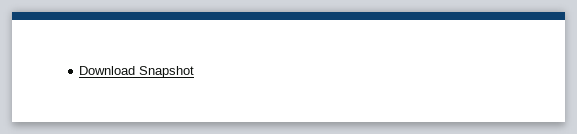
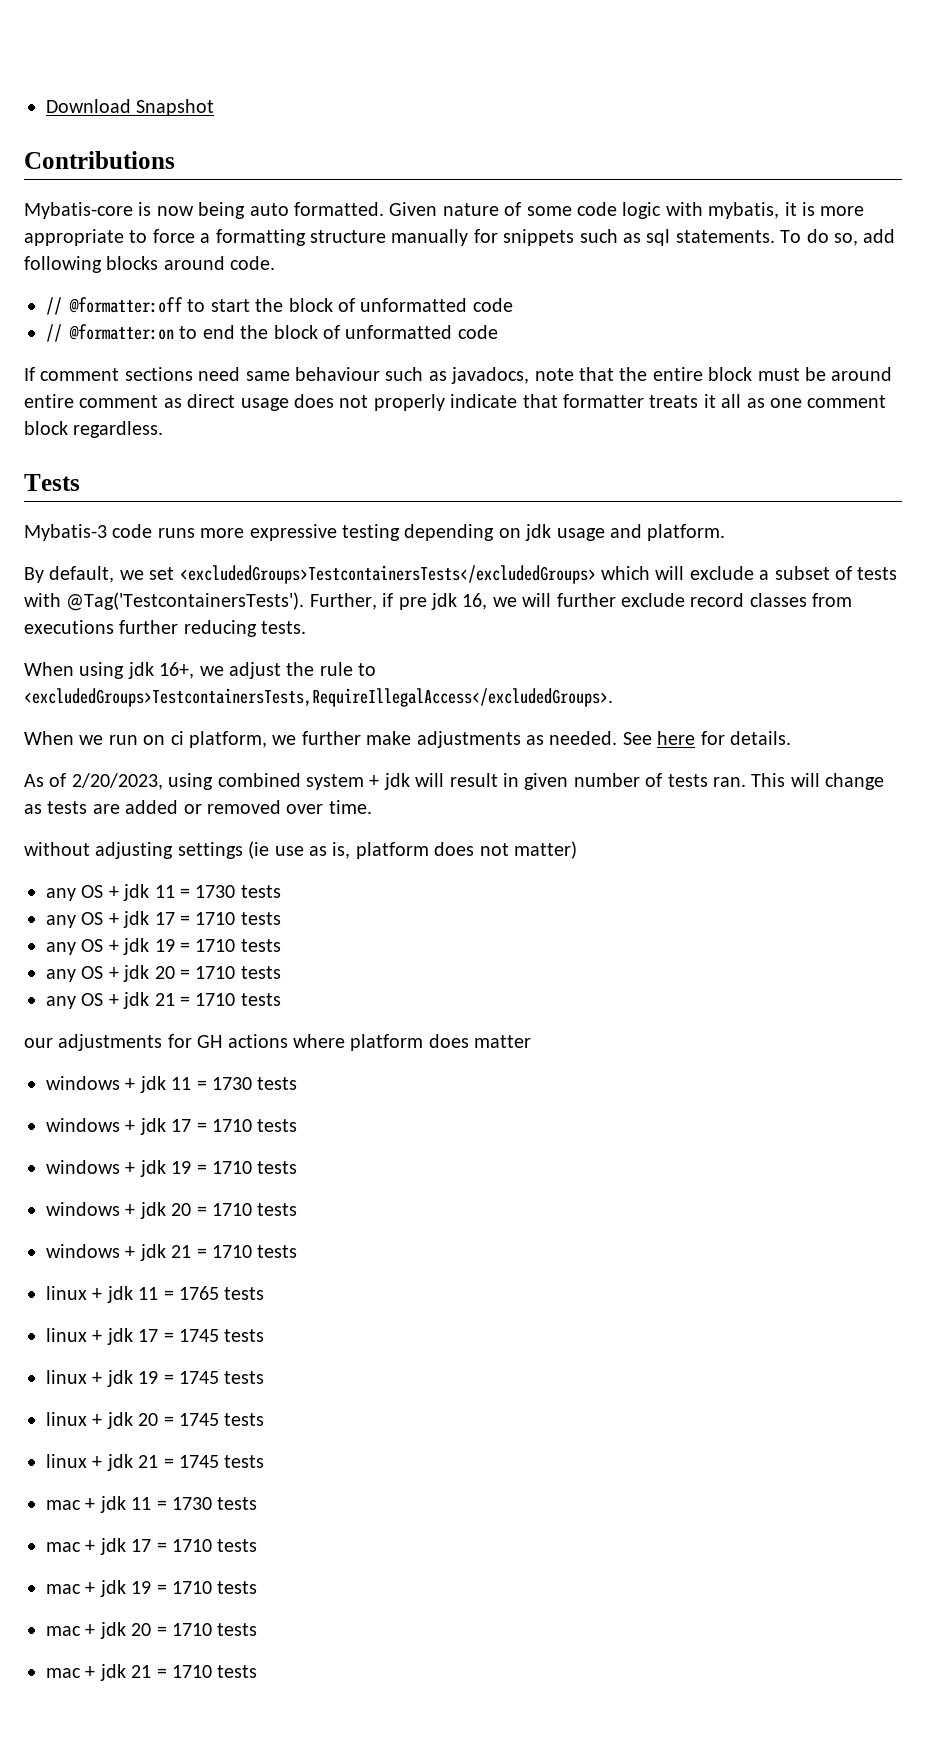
+ Contributions
+ Mybatis-core is now being auto formatted. Given nature of some code logic with mybatis, it is more appropriate to force a formatting structure manually for snippets such as sql statements. To do so, add following blocks around code.
+ // @formatter:off to start the block of unformatted code
+ // @formatter:on to end the block of unformatted code
+ If comment sections need same behaviour such as javadocs, note that the entire block must be around entire comment as direct usage does not properly indicate that formatter treats it all as one comment block regardless.
+ Tests
+ Mybatis-3 code runs more expressive testing depending on jdk usage and platform.
+ By default, we set <excludedGroups>TestcontainersTests</excludedGroups> which will exclude a subset of tests with @Tag('TestcontainersTests'). Further, if pre jdk 16, we will further exclude record classes from executions further reducing tests.
+ When using jdk 16+, we adjust the rule to <excludedGroups>TestcontainersTests,RequireIllegalAccess</excludedGroups>.
+ When we run on ci platform, we further make adjustments as needed. See here for details.
+ As of 2/20/2023, using combined system + jdk will result in given number of tests ran. This will change as tests are added or removed over time.
+ without adjusting settings (ie use as is, platform does not matter)
+ any OS + jdk 11 = 1730 tests
+ any OS + jdk 17 = 1710 tests
+ any OS + jdk 19 = 1710 tests
+ any OS + jdk 20 = 1710 tests
+ any OS + jdk 21 = 1710 tests
+ our adjustments for GH actions where platform does matter
+ windows + jdk 11 = 1730 tests
+ windows + jdk 17 = 1710 tests
+ windows + jdk 19 = 1710 tests
+ windows + jdk 20 = 1710 tests
+ windows + jdk 21 = 1710 tests
+ linux + jdk 11 = 1765 tests
+ linux + jdk 17 = 1745 tests
+ linux + jdk 19 = 1745 tests
+ linux + jdk 20 = 1745 tests
+ linux + jdk 21 = 1745 tests
+ mac + jdk 11 = 1730 tests
+ mac + jdk 17 = 1710 tests
+ mac + jdk 19 = 1710 tests
+ mac + jdk 20 = 1710 tests
+ mac + jdk 21 = 1710 tests

